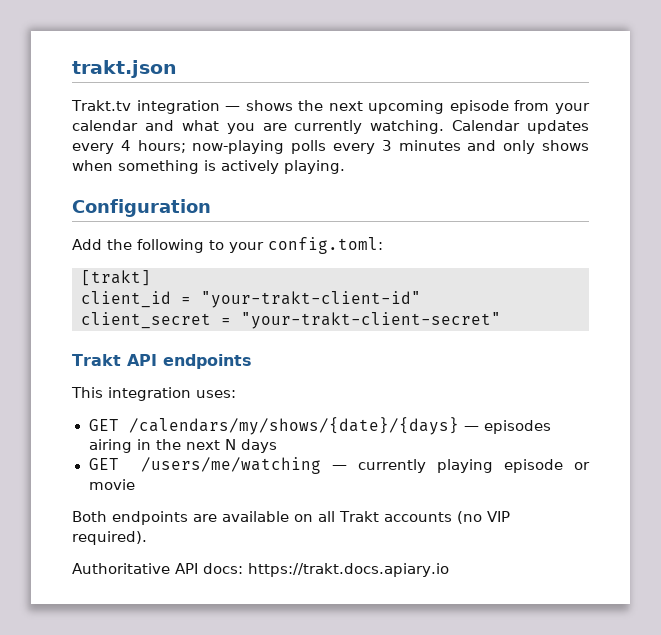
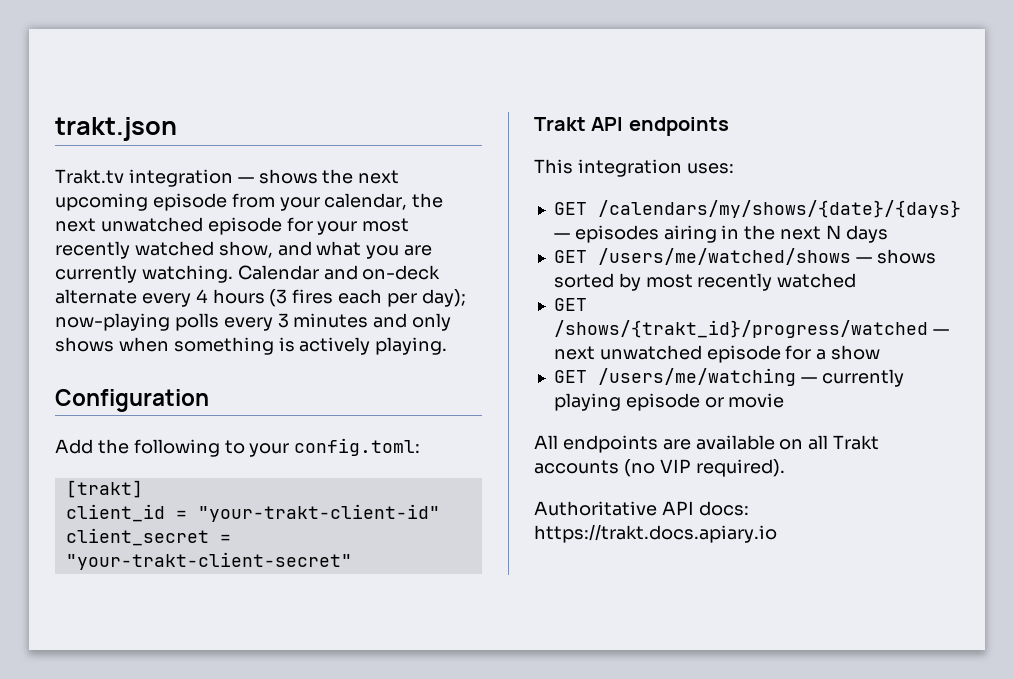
- Trakt.tv integration — shows the next upcoming episode from your calendar and what you are currently watching.
+ Trakt.tv integration — shows the next upcoming episode from your calendar, the next unwatched episode for your most recently watched show, and what you are currently watching.
- Calendar updates every 4 hours; now-playing polls every 3 minutes and only shows when something is actively playing.
+ Calendar and on-deck alternate every 4 hours (3 fires each per day); now-playing polls every 3 minutes and only shows when something is actively playing.
+ GET /users/me/watched/shows — shows sorted by most recently watched
+ GET /shows/{trakt_id}/progress/watched — next unwatched episode for a show
- Both endpoints are available on all Trakt accounts (no VIP required).
+ All endpoints are available on all Trakt accounts (no VIP required).

